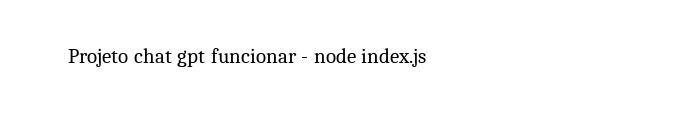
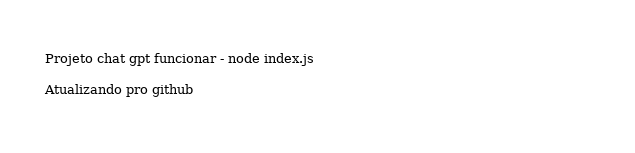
+ Atualizando pro github

